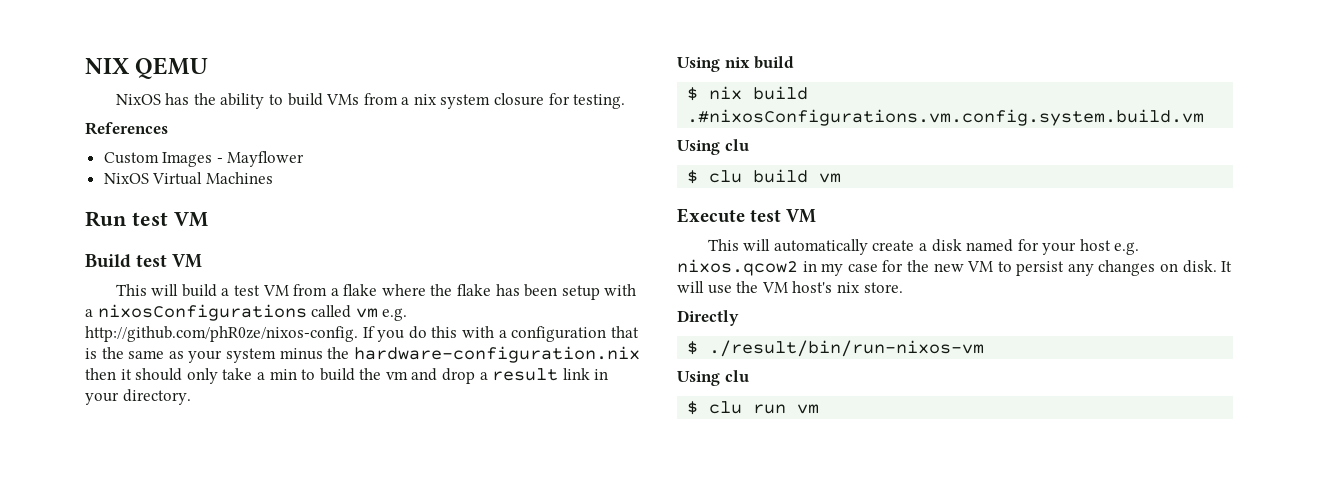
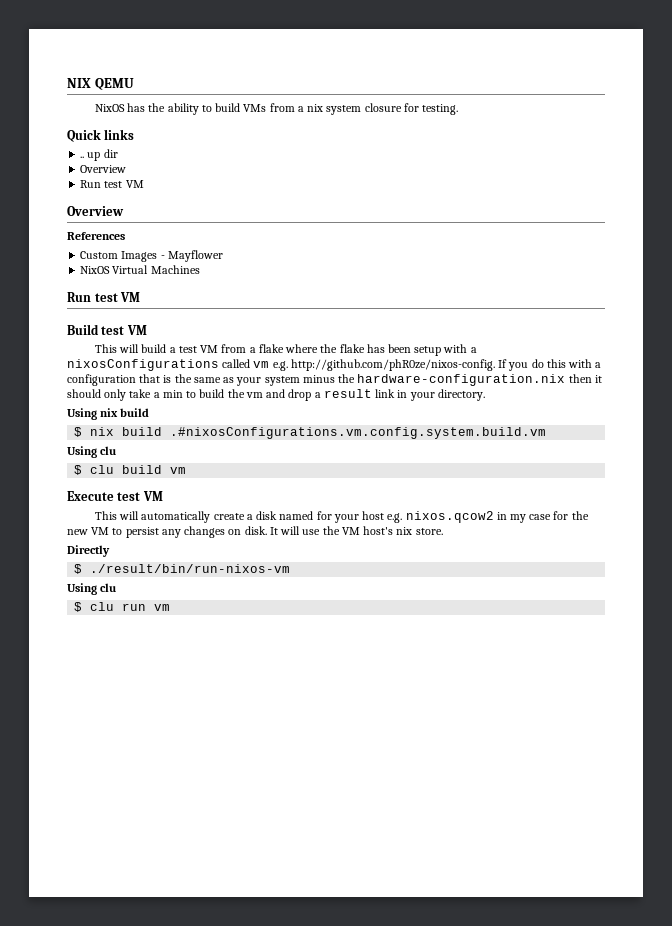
+ Quick links
+ .. up dir
+ Overview
+ Run test VM
+ Overview

